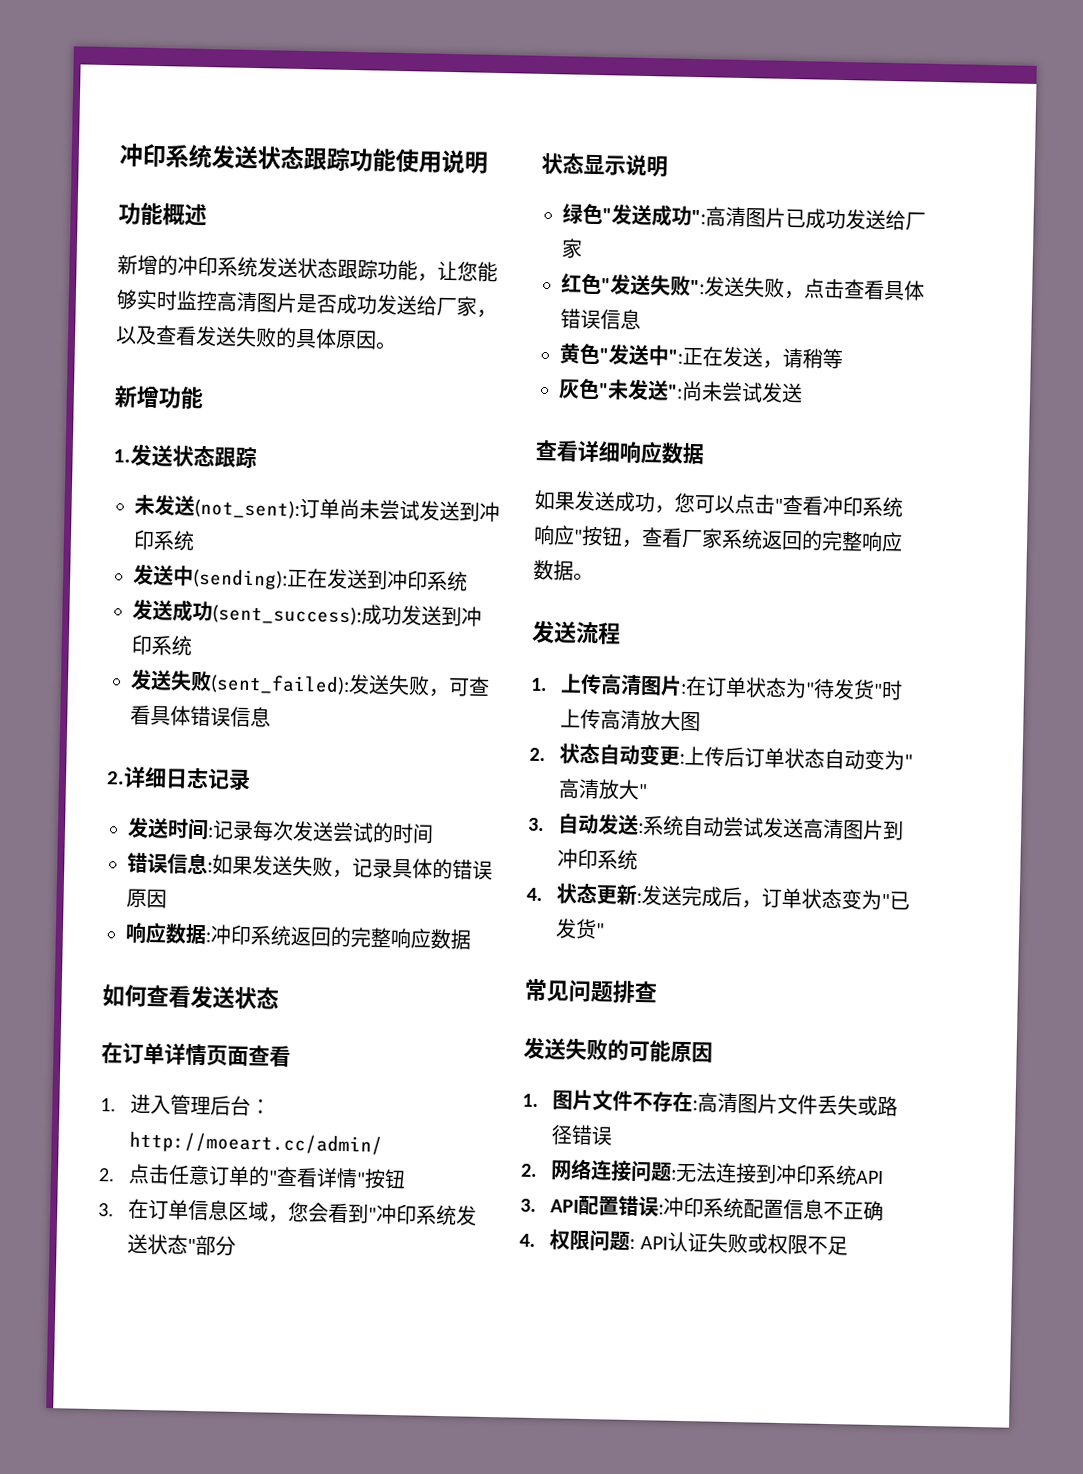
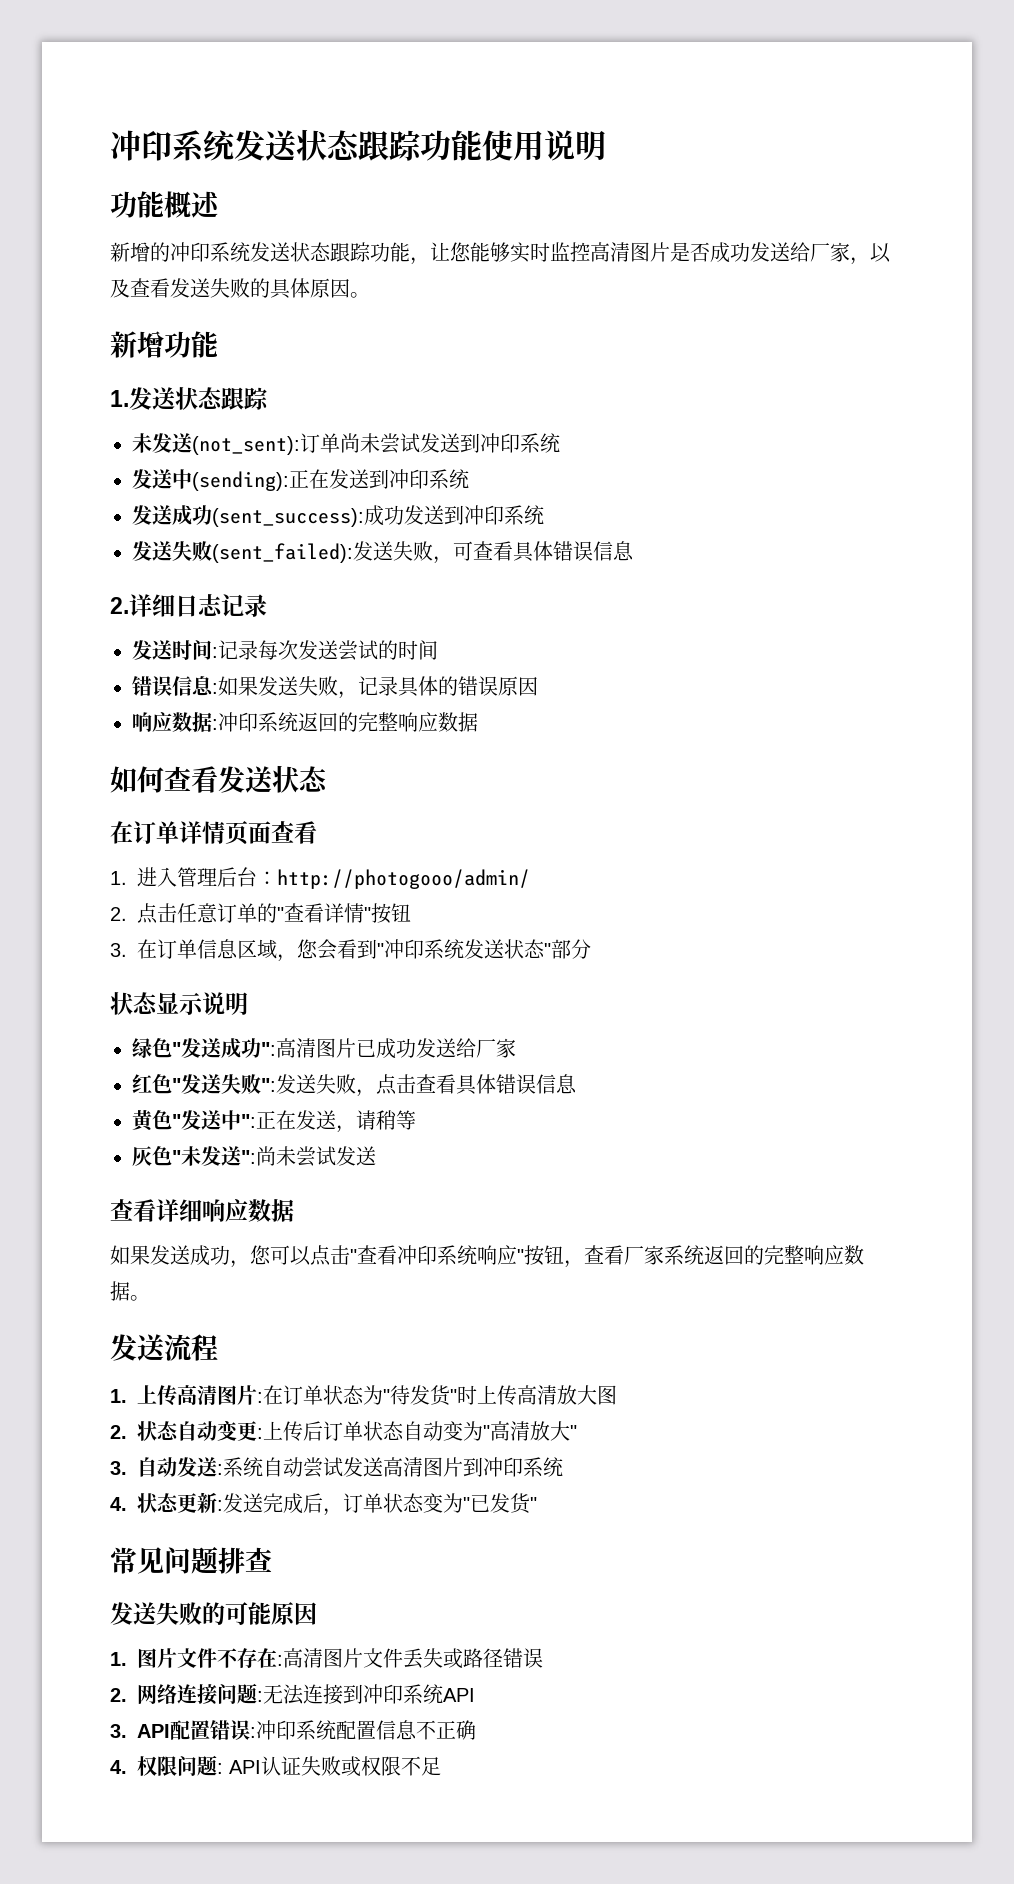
- 1.进入管理后台：http://moeart.cc/admin/
+ 1.进入管理后台：http://photogooo/admin/

